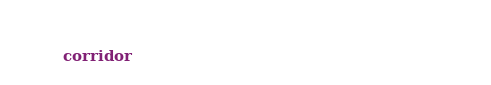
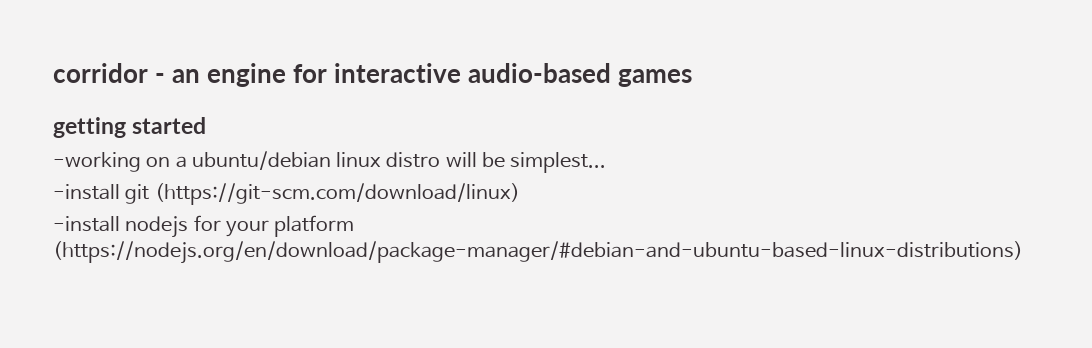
- corridor
+ corridor - an engine for interactive audio-based games
+ getting started
+ -working on a ubuntu/debian linux distro will be simplest...
+ -install git (https://git-scm.com/download/linux)
+ -install nodejs for your platform (https://nodejs.org/en/download/package-manager/#debian-and-ubuntu-based-linux-distributions)

